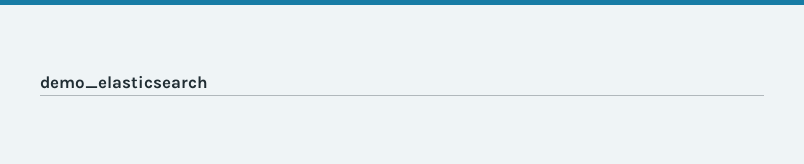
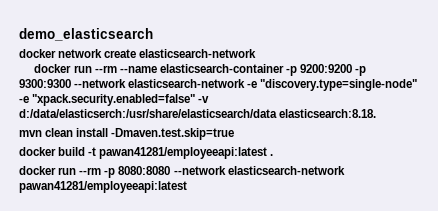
+ docker network create elasticsearch-network
+ docker run --rm --name elasticsearch-container -p 9200:9200 -p 9300:9300 --network elasticsearch-network -e "discovery.type=single-node" -e "xpack.security.enabled=false" -v d:/data/elasticserch:/usr/share/elasticsearch/data elasticsearch:8.18.
+ mvn clean install -Dmaven.test.skip=true
+ docker build -t pawan41281/employeeapi:latest .
+ docker run --rm -p 8080:8080 --network elasticsearch-network pawan41281/employeeapi:latest

